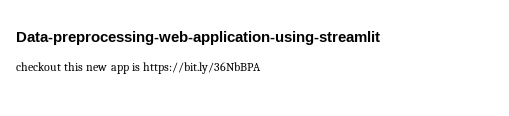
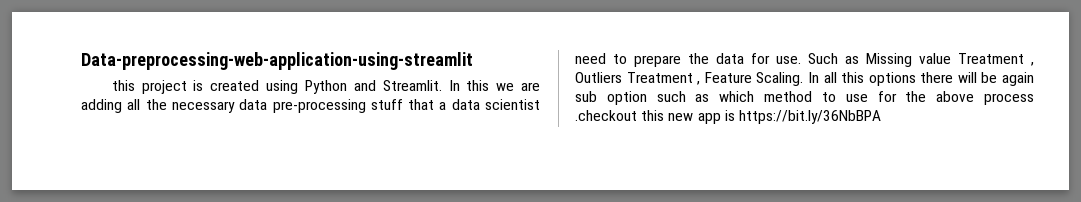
- checkout this new app is https://bit.ly/36NbBPA
+ this project is created using Python and Streamlit. In this we are adding all the necessary data pre-processing stuff that a data scientist need to prepare the data for use. Such as Missing value Treatment , Outliers Treatment , Feature Scaling. In all this options there will be again sub option such as which method to use for the above process .checkout this new app is https://bit.ly/36NbBPA

